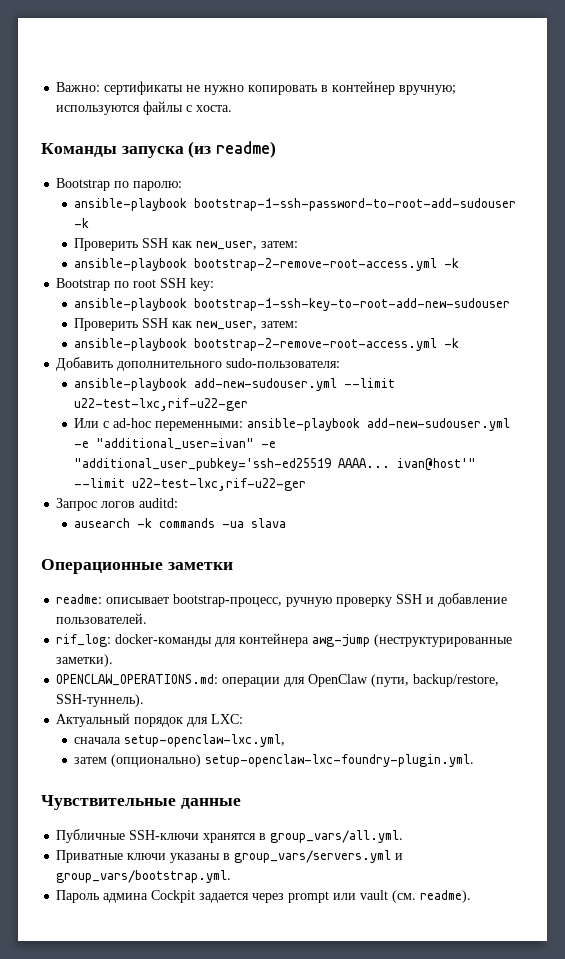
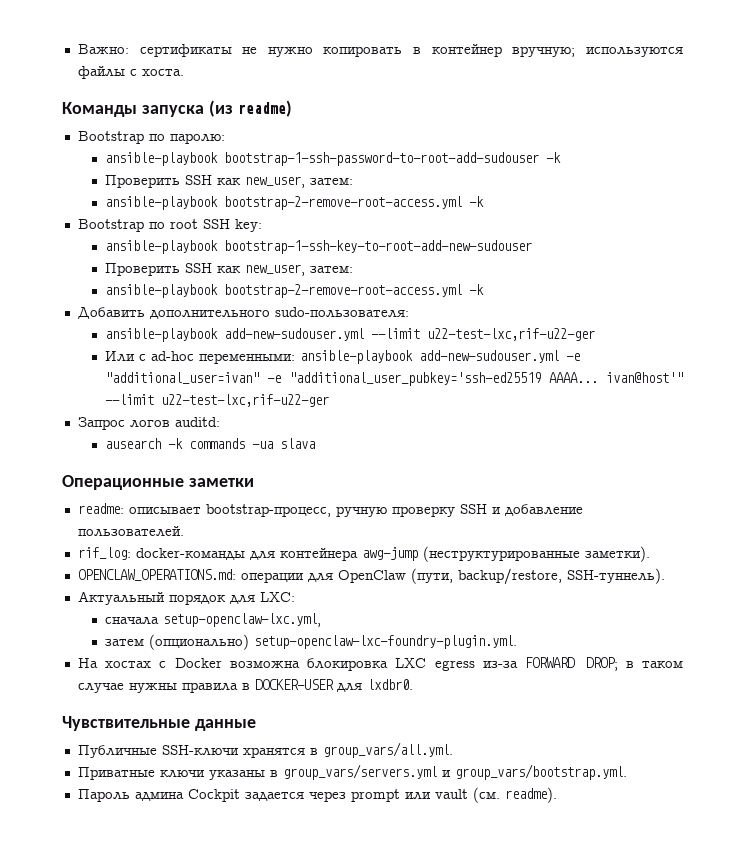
+ На хостах с Docker возможна блокировка LXC egress из-за FORWARD DROP; в таком случае нужны правила в DOCKER-USER для lxdbr0.

